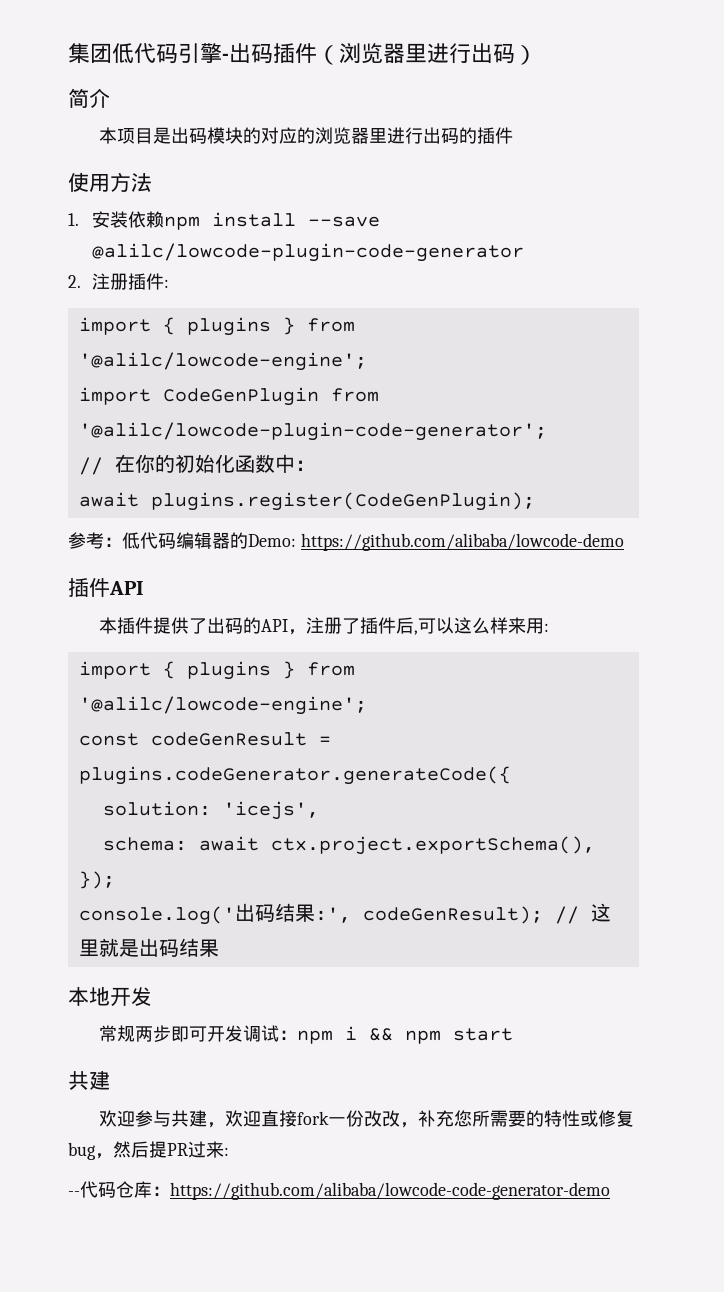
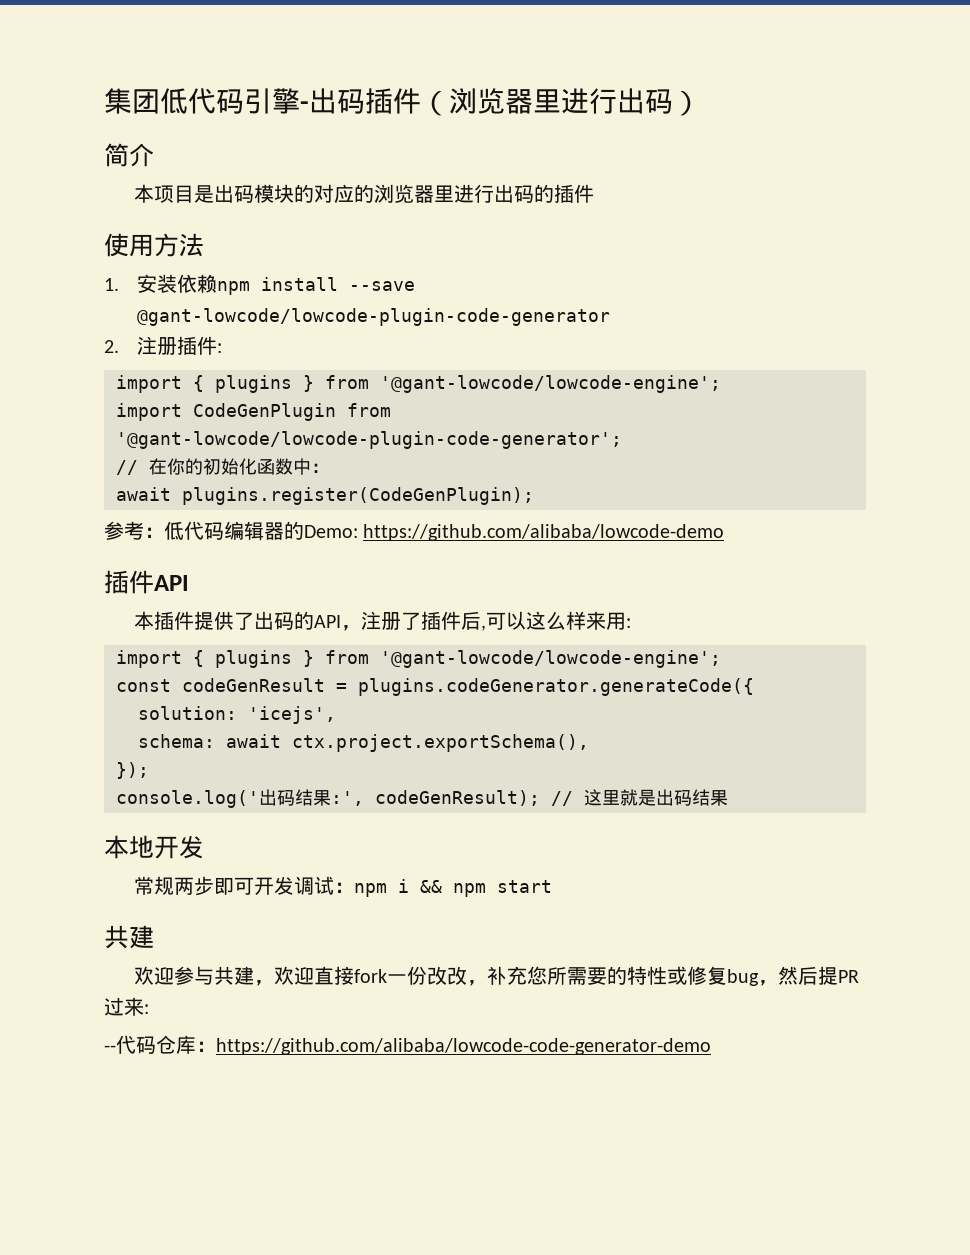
- 1.安装依赖npm install --save @alilc/lowcode-plugin-code-generator
+ 1.安装依赖npm install --save @gant-lowcode/lowcode-plugin-code-generator
  2.注册插件:
- import { plugins } from '@alilc/lowcode-engine';
+ import { plugins } from '@gant-lowcode/lowcode-engine';
- import CodeGenPlugin from '@alilc/lowcode-plugin-code-generator';
+ import CodeGenPlugin from '@gant-lowcode/lowcode-plugin-code-generator';
  本插件提供了出码的API，注册了插件后,可以这么样来用:
- import { plugins } from '@alilc/lowcode-engine';
+ import { plugins } from '@gant-lowcode/lowcode-engine';

